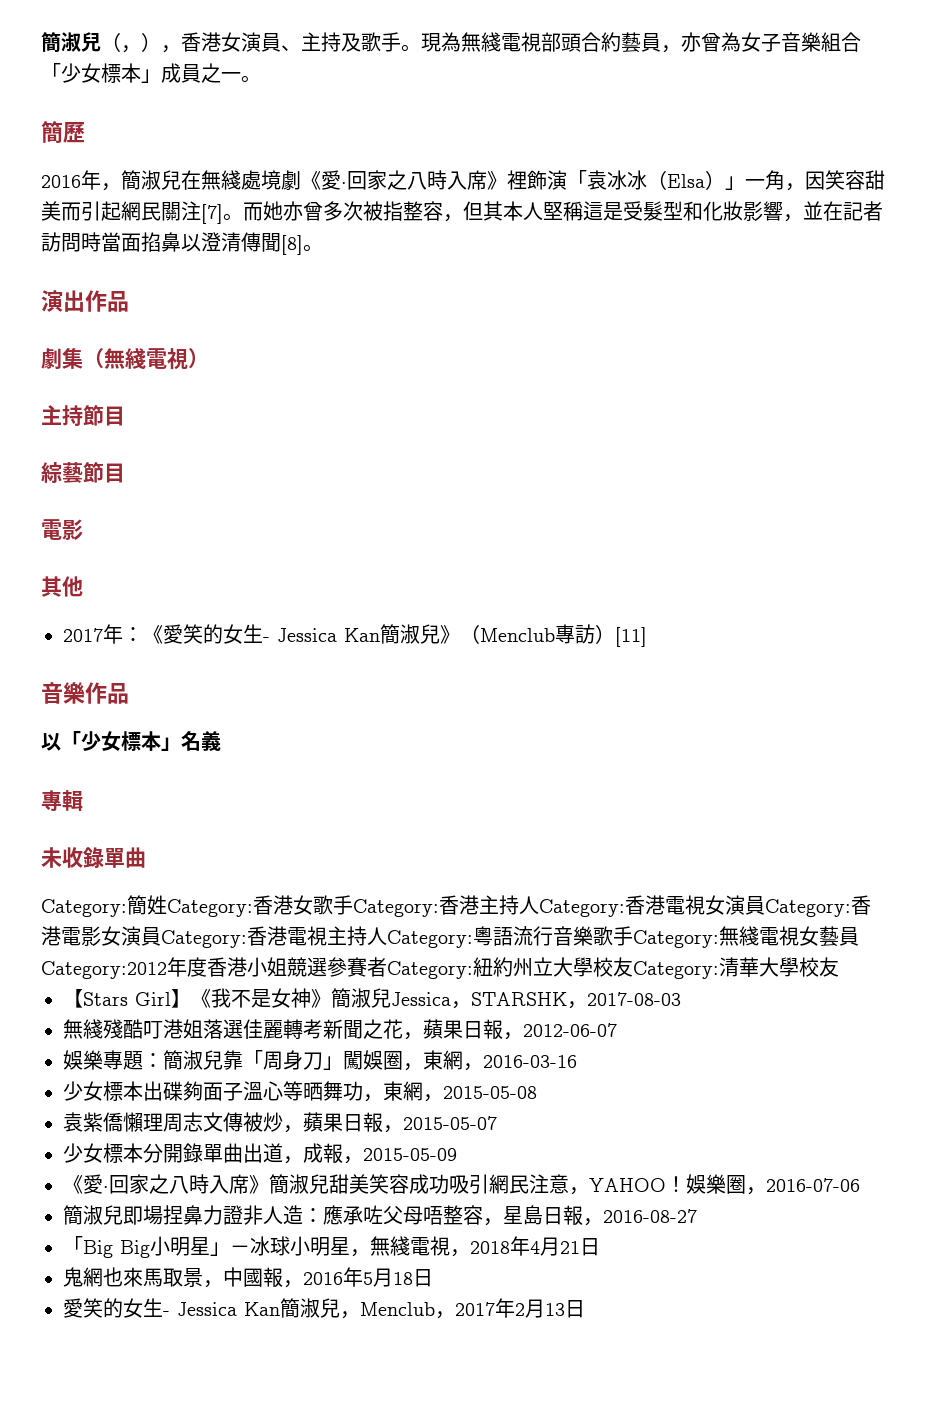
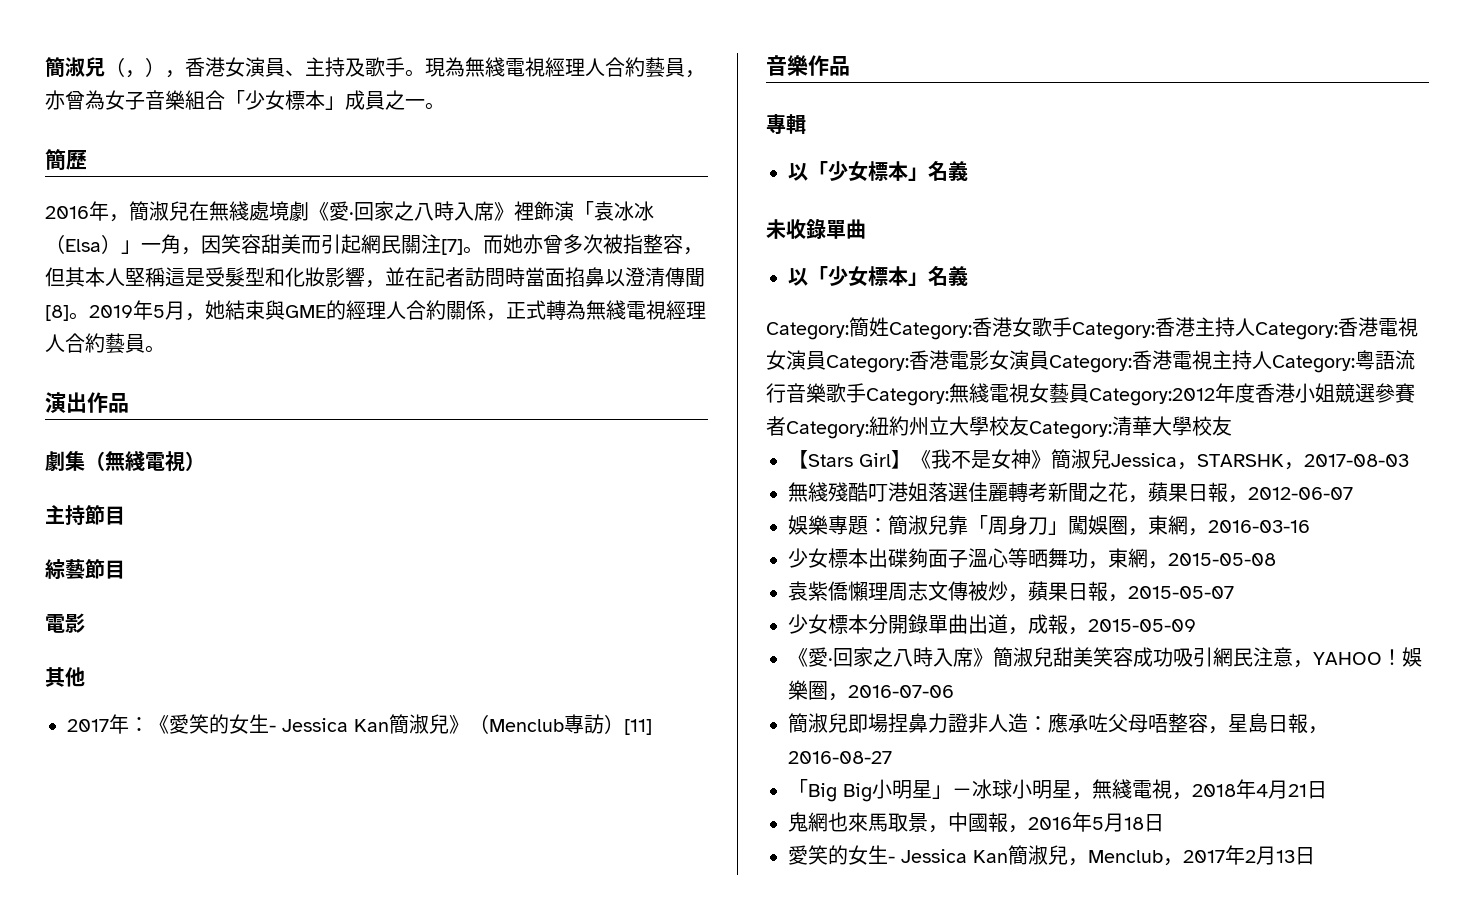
- 現為無綫電視部頭合約藝員，亦曾為女子音樂組合「少女標本」成員之一。
+ 現為無綫電視經理人合約藝員，亦曾為女子音樂組合「少女標本」成員之一。
+ 2019年5月，她結束與GME的經理人合約關係，正式轉為無綫電視經理人合約藝員。
+ 專輯
  以「少女標本」名義
- 專輯
  未收錄單曲
+ 以「少女標本」名義

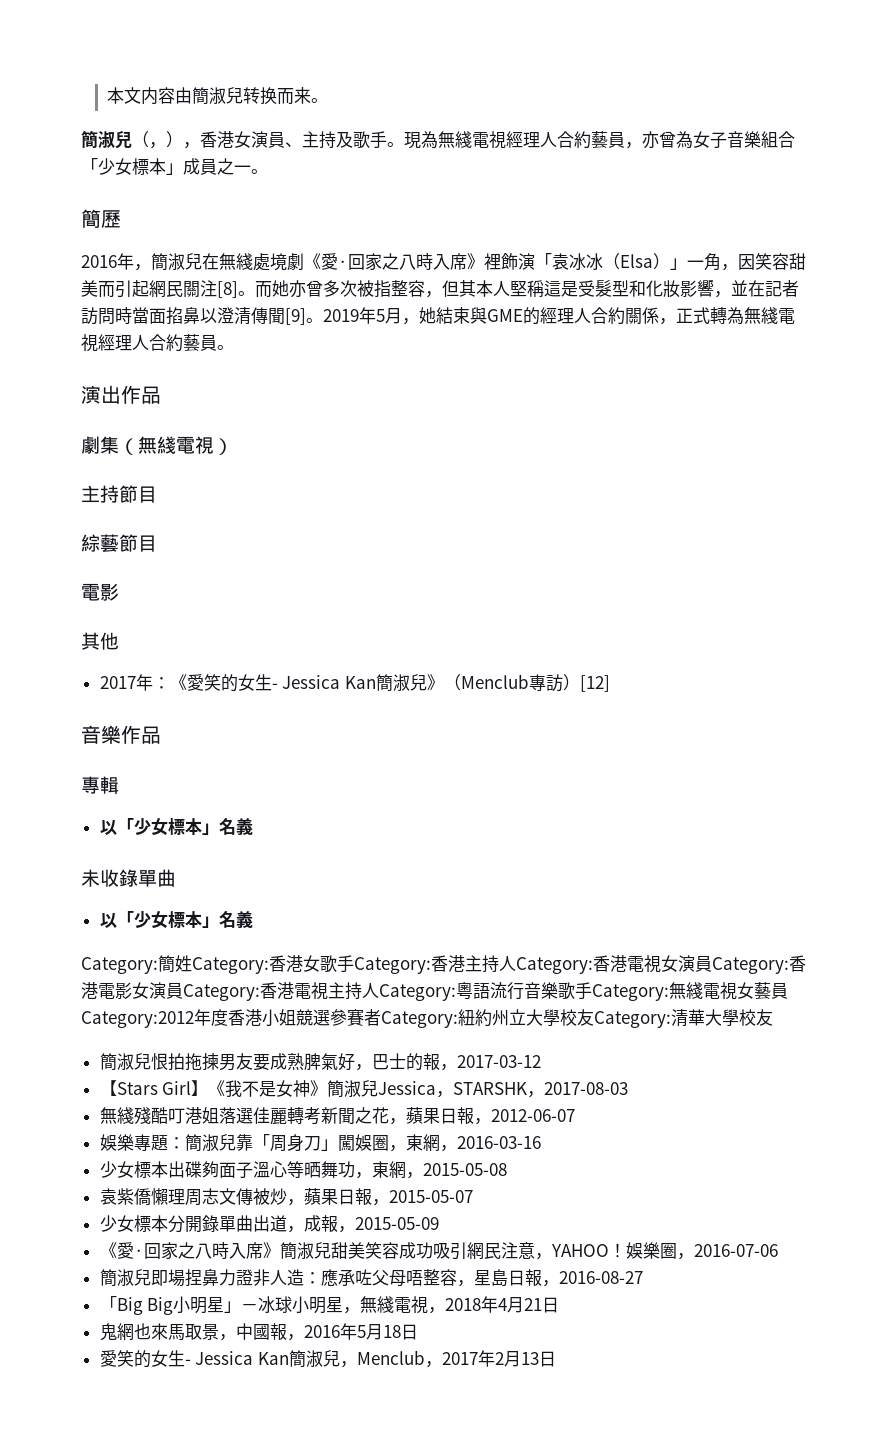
+ 本文内容由簡淑兒转换而来。
- 2016年，簡淑兒在無綫處境劇《愛·回家之八時入席》裡飾演「袁冰冰（Elsa）」一角，因笑容甜美而引起網民關注[7]。
+ 2016年，簡淑兒在無綫處境劇《愛·回家之八時入席》裡飾演「袁冰冰（Elsa）」一角，因笑容甜美而引起網民關注[8]。
- 而她亦曾多次被指整容，但其本人堅稱這是受髮型和化妝影響，並在記者訪問時當面掐鼻以澄清傳聞[8]。
+ 而她亦曾多次被指整容，但其本人堅稱這是受髮型和化妝影響，並在記者訪問時當面掐鼻以澄清傳聞[9]。
- 2017年：《愛笑的女生- Jessica Kan簡淑兒》（Menclub專訪）[11]
+ 2017年：《愛笑的女生- Jessica Kan簡淑兒》（Menclub專訪）[12]
+ 簡淑兒恨拍拖揀男友要成熟脾氣好，巴士的報，2017-03-12

